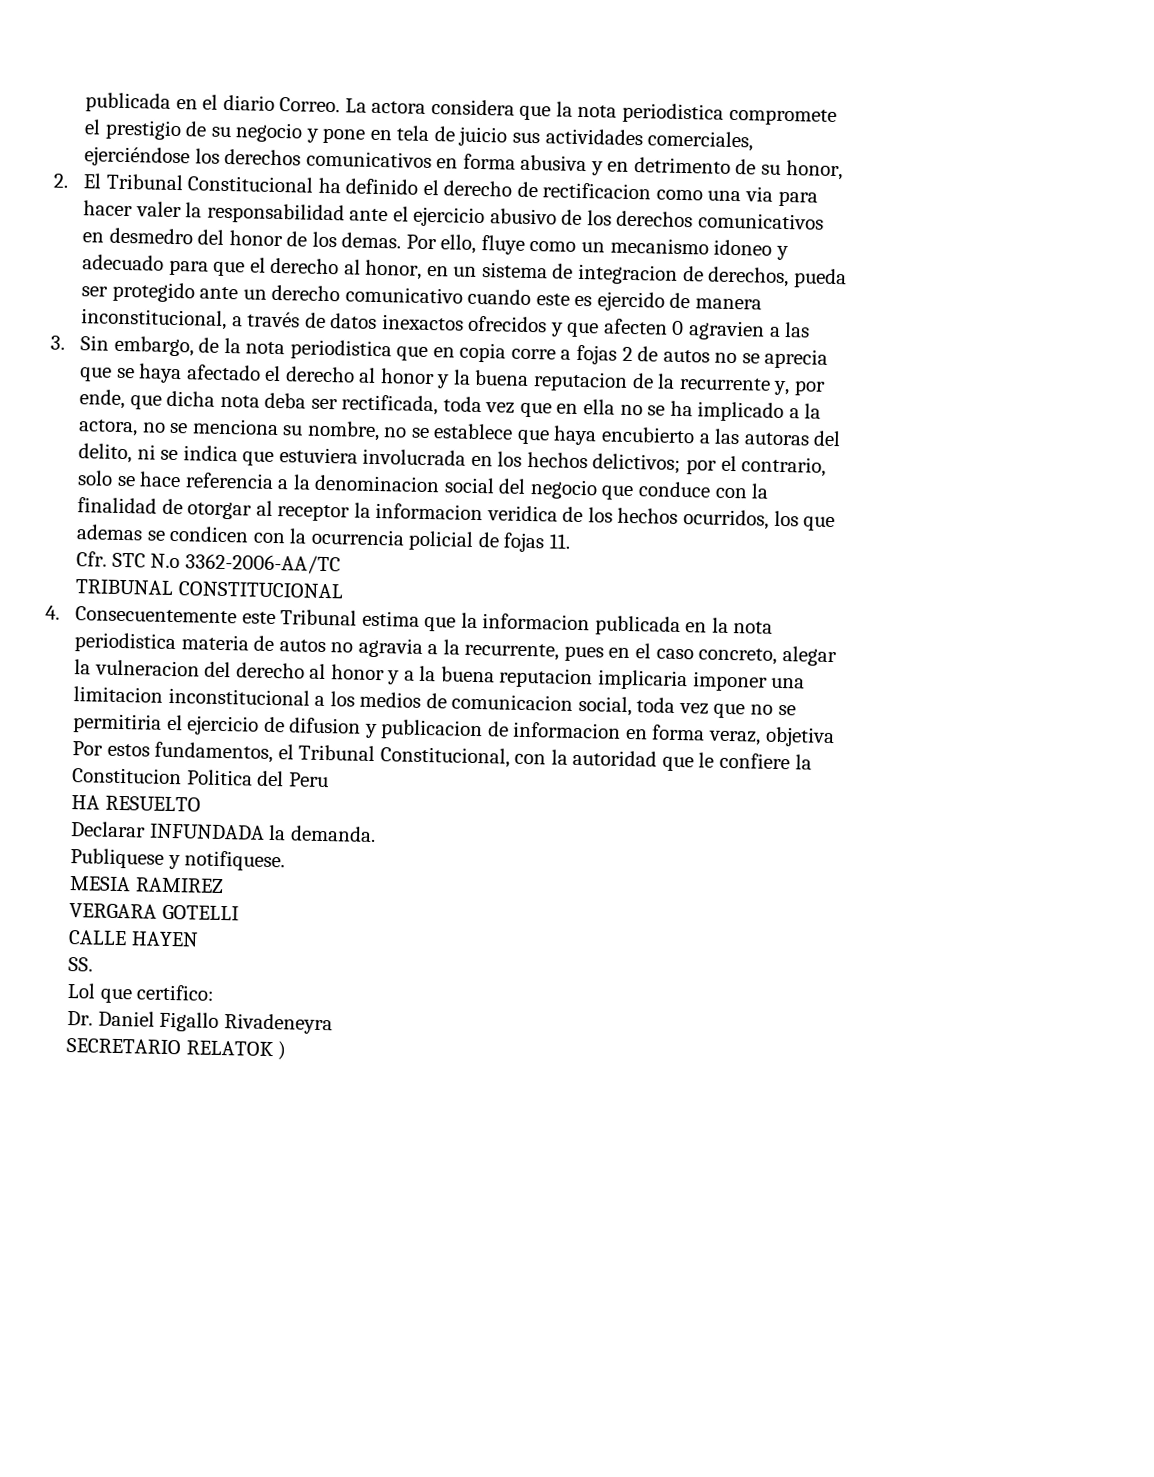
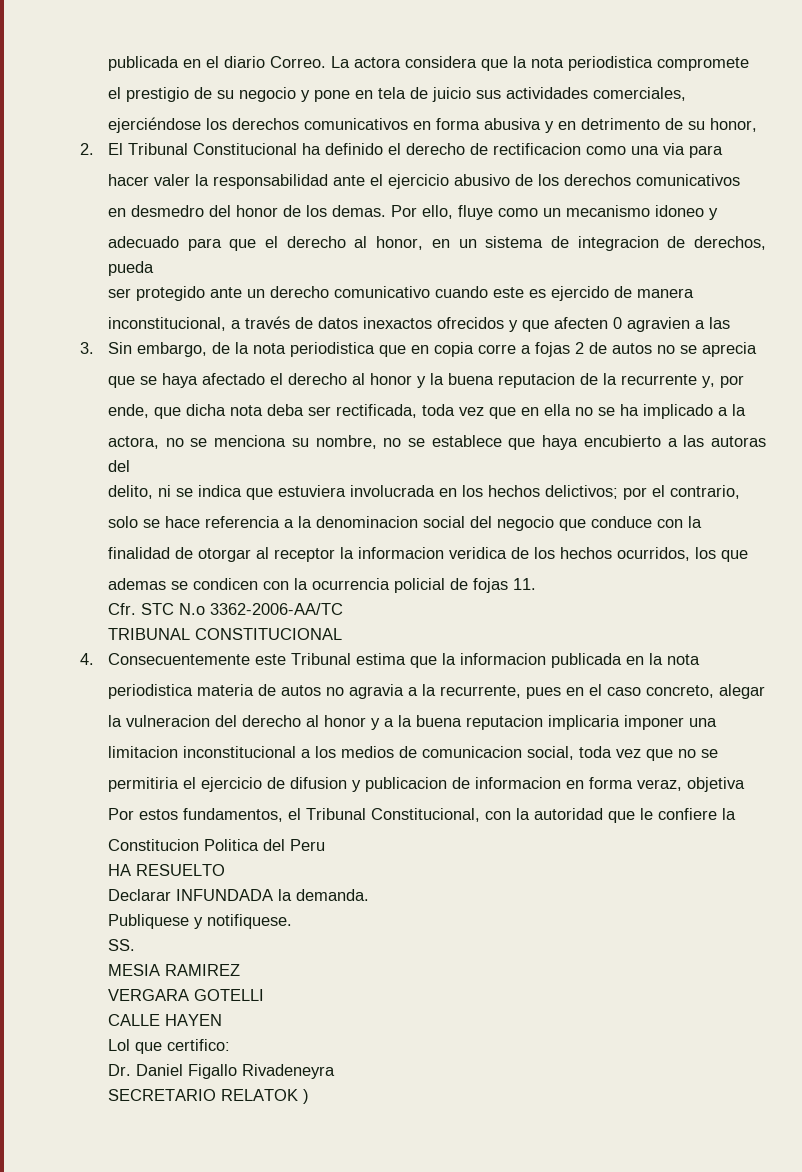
+ SS.
- SS.

